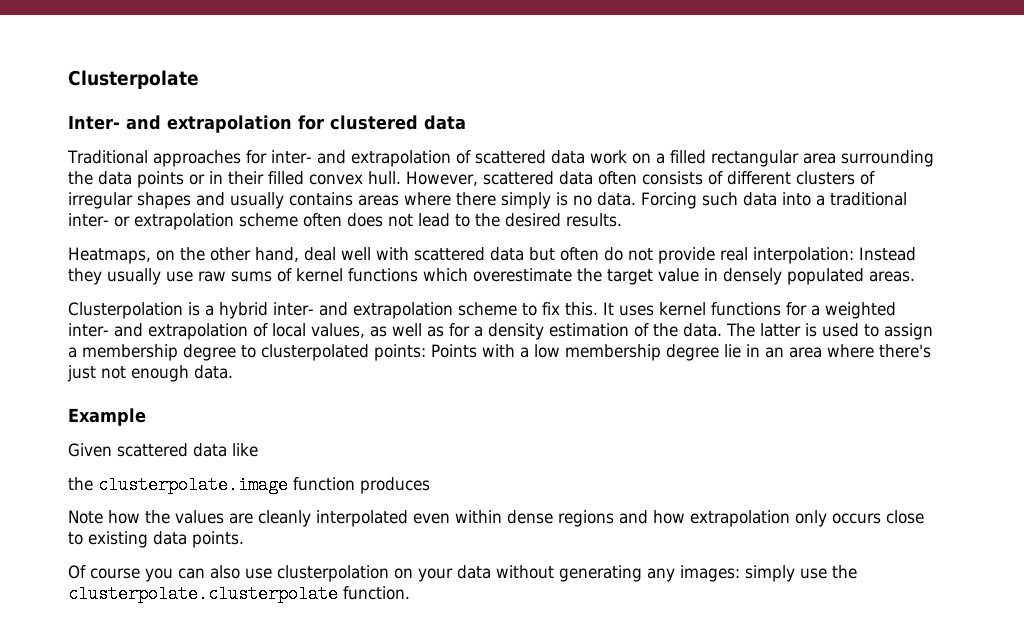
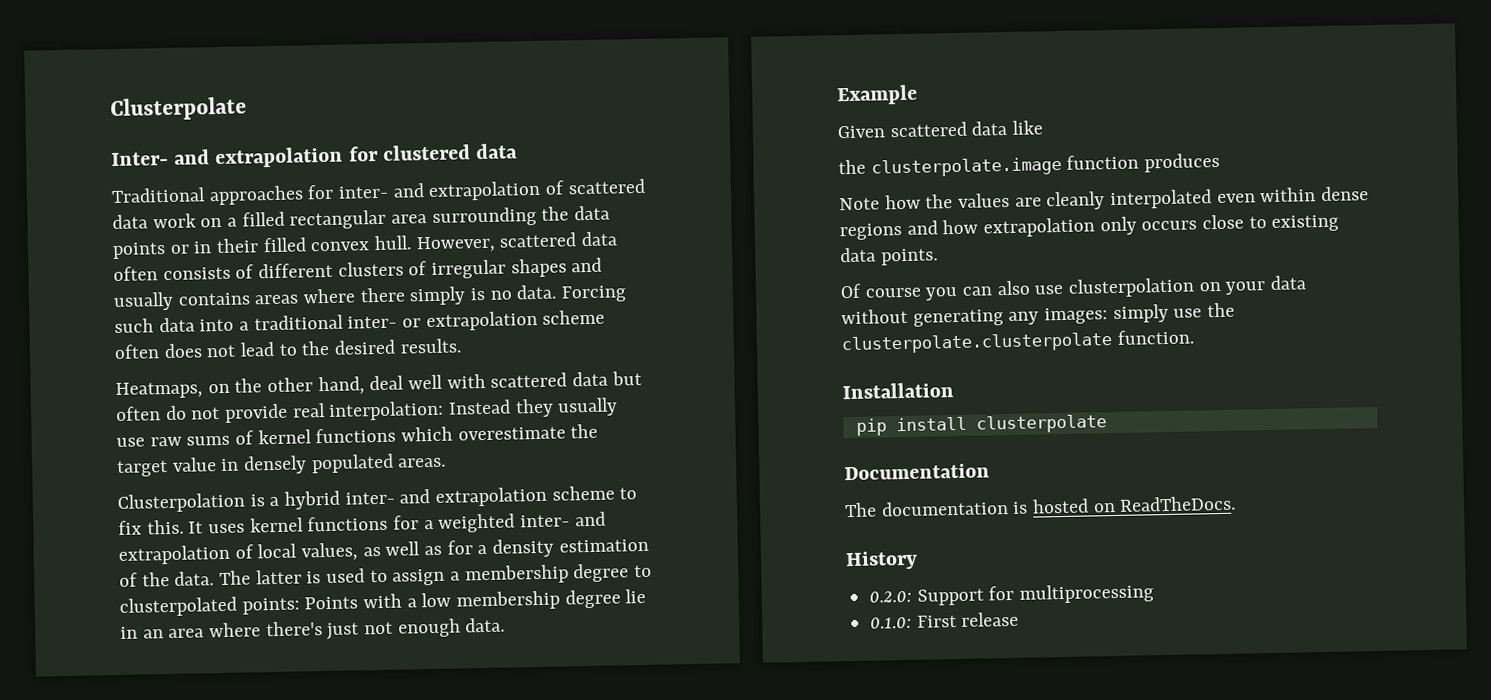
+ Installation
+ pip install clusterpolate
+ Documentation
+ The documentation is hosted on ReadTheDocs.
+ History
+ 0.2.0: Support for multiprocessing
+ 0.1.0: First release

